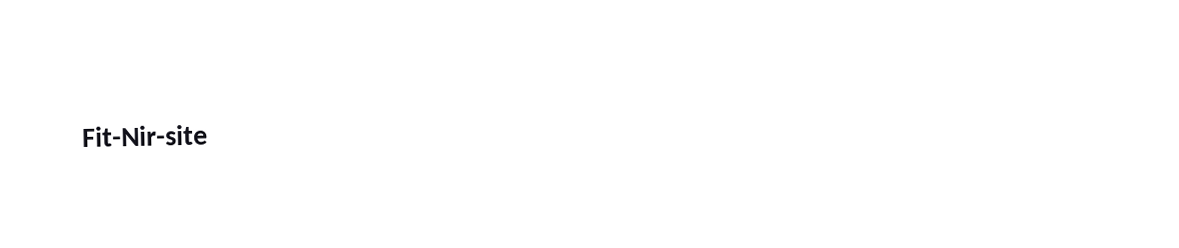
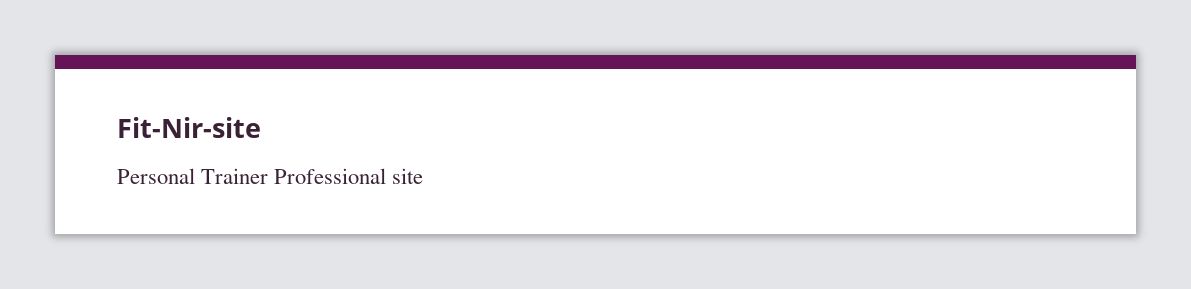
+ Personal Trainer Professional site

